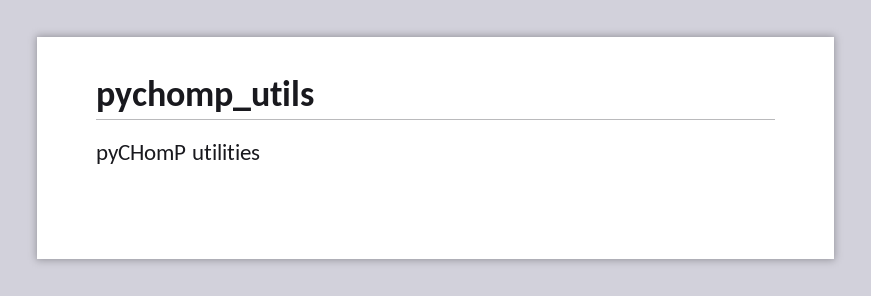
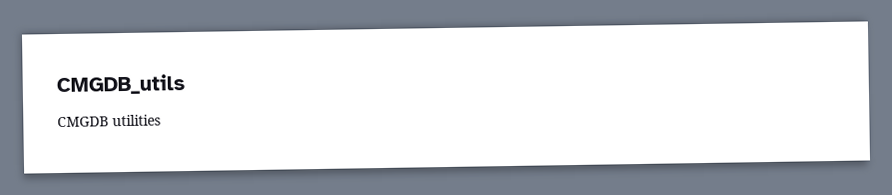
- pychomp_utils
- pyCHomP utilities
+ CMGDB_utils
+ CMGDB utilities

